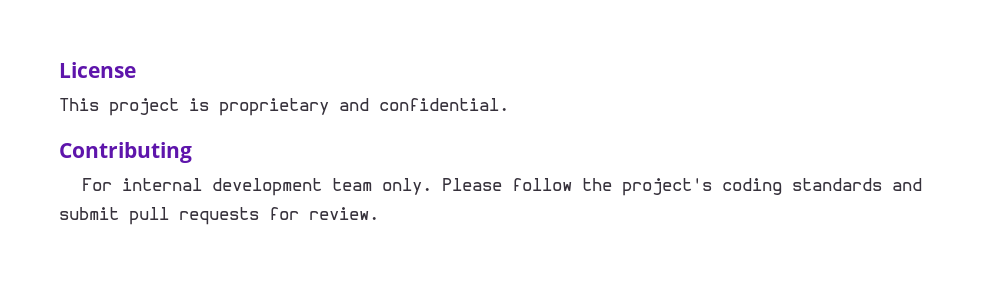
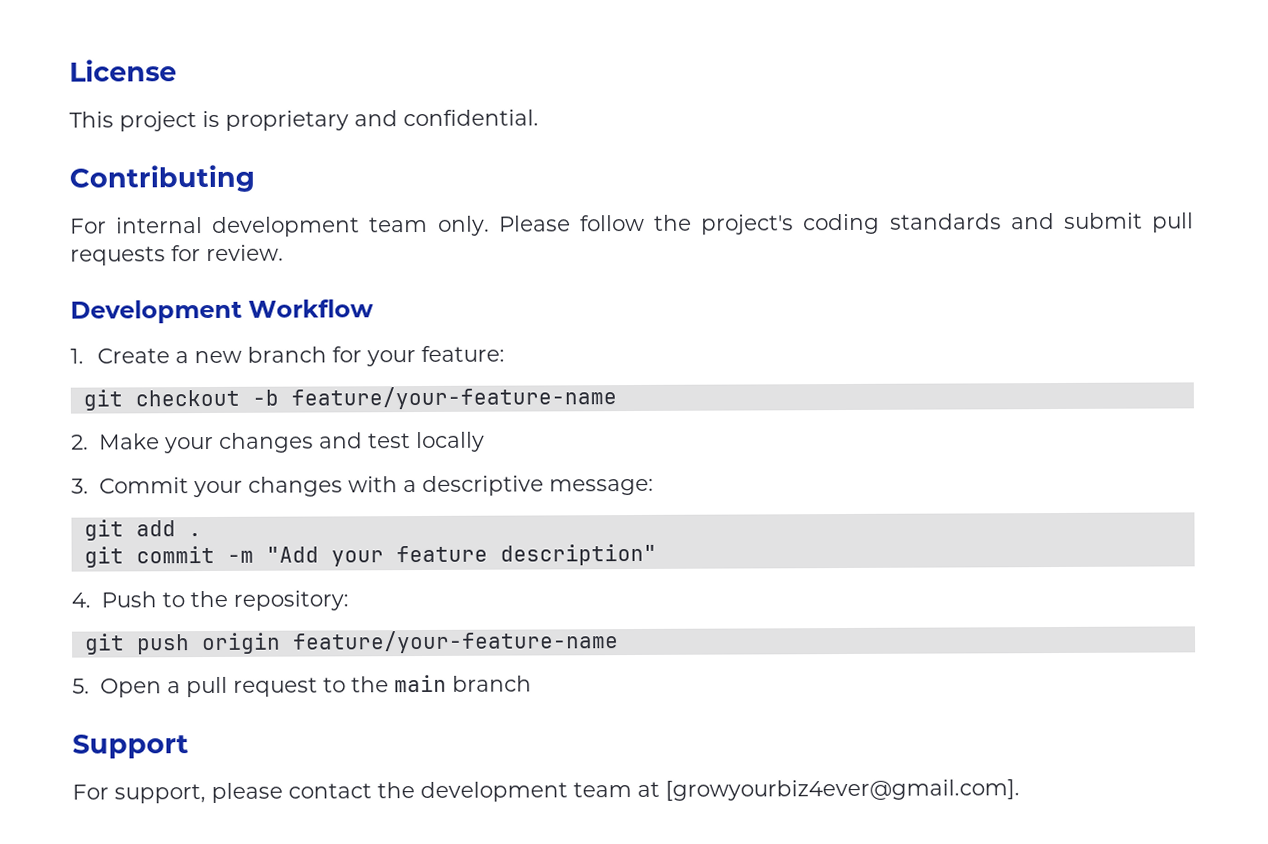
+ Development Workflow
+ 1. Create a new branch for your feature:
+ git checkout -b feature/your-feature-name
+ 2. Make your changes and test locally
+ 3. Commit your changes with a descriptive message:
+ git add .
+ git commit -m "Add your feature description"
+ 4. Push to the repository:
+ git push origin feature/your-feature-name
+ 5. Open a pull request to the main branch
+ Support
+ For support, please contact the development team at [growyourbiz4ever@gmail.com].

